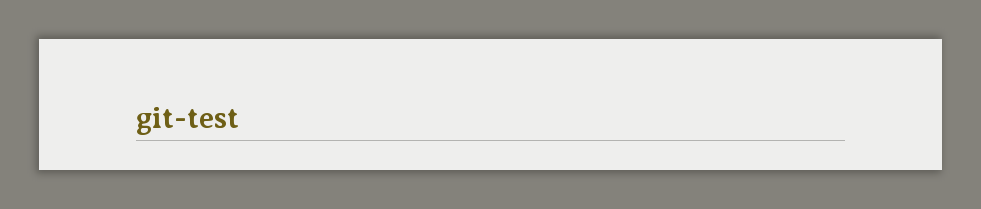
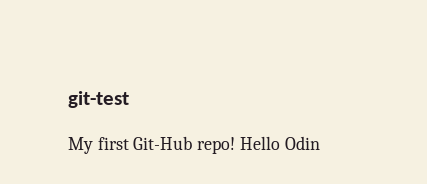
+ My first Git-Hub repo! Hello Odin

